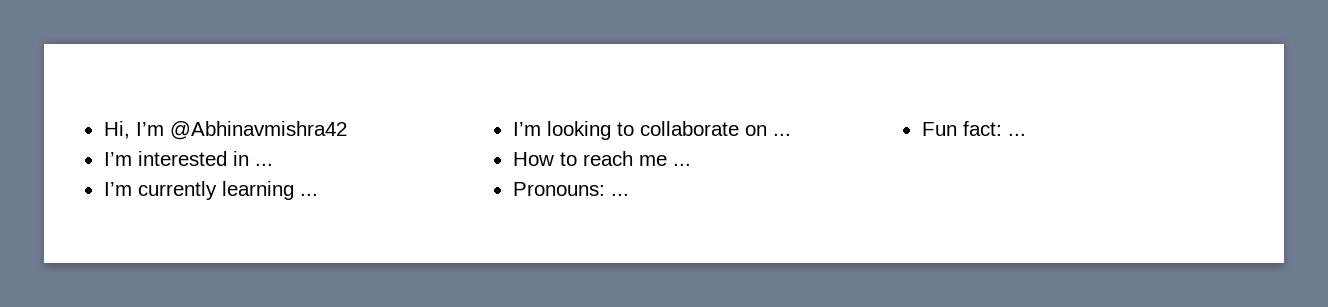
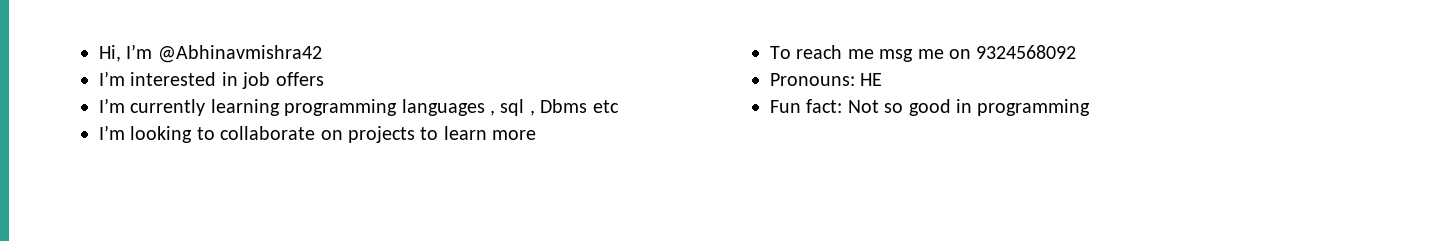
- I’m interested in ...
+ I’m interested in job offers
- I’m currently learning ...
+ I’m currently learning programming languages , sql , Dbms etc
- I’m looking to collaborate on ...
- How to reach me ...
+ I’m looking to collaborate on projects to learn more
+ To reach me msg me on 9324568092
- Pronouns: ...
+ Pronouns: HE
- Fun fact: ...
+ Fun fact: Not so good in programming

